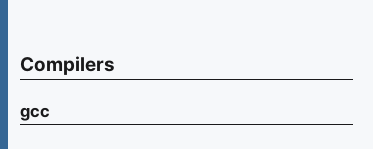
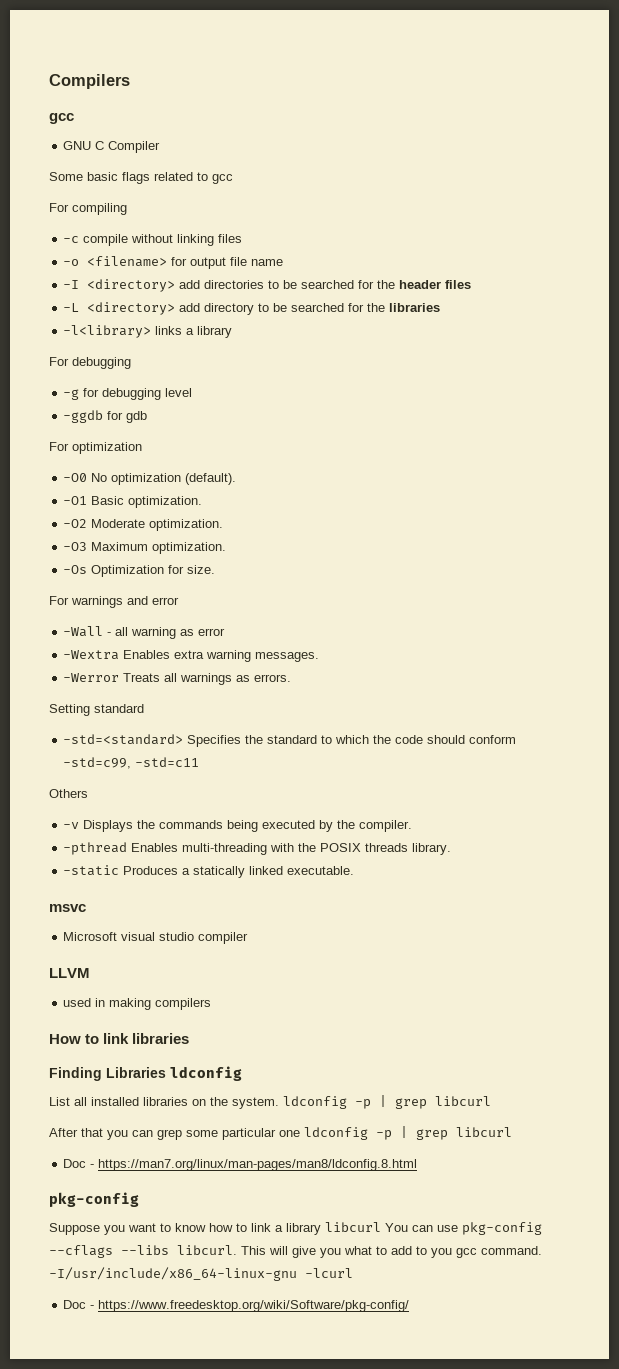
+ GNU C Compiler
+ Some basic flags related to gcc
+ For compiling
+ -c compile without linking files
+ -o <filename> for output file name
+ -I <directory> add directories to be searched for the header files
+ -L <directory> add directory to be searched for the libraries
+ -l<library> links a library
+ For debugging
+ -g for debugging level
+ -ggdb for gdb
+ For optimization
+ -O0 No optimization (default).
+ -O1 Basic optimization.
+ -O2 Moderate optimization.
+ -O3 Maximum optimization.
+ -Os Optimization for size.
+ For warnings and error
+ -Wall - all warning as error
+ -Wextra Enables extra warning messages.
+ -Werror Treats all warnings as errors.
+ Setting standard
+ -std=<standard> Specifies the standard to which the code should conform -std=c99, -std=c11
+ Others
+ -v Displays the commands being executed by the compiler.
+ -pthread Enables multi-threading with the POSIX threads library.
+ -static Produces a statically linked executable.
+ msvc
+ Microsoft visual studio compiler
+ LLVM
+ used in making compilers
+ How to link libraries
+ Finding Libraries ldconfig
+ List all installed libraries on the system. ldconfig -p | grep libcurl
+ After that you can grep some particular one ldconfig -p | grep libcurl
+ Doc - https://man7.org/linux/man-pages/man8/ldconfig.8.html
+ pkg-config
+ Suppose you want to know how to link a library libcurl You can use pkg-config --cflags --libs libcurl. This will give you what to add to you gcc command. -I/usr/include/x86_64-linux-gnu -lcurl
+ Doc - https://www.freedesktop.org/wiki/Software/pkg-config/

